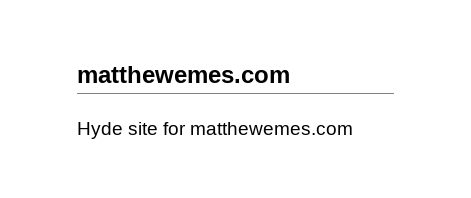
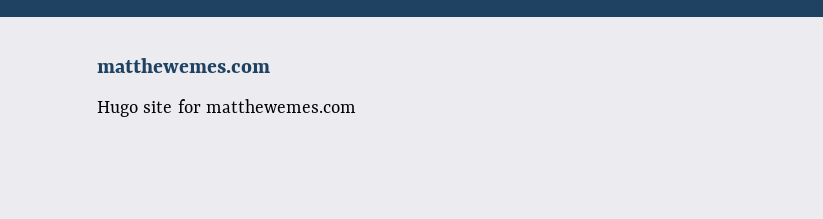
- Hyde site for matthewemes.com
+ Hugo site for matthewemes.com

